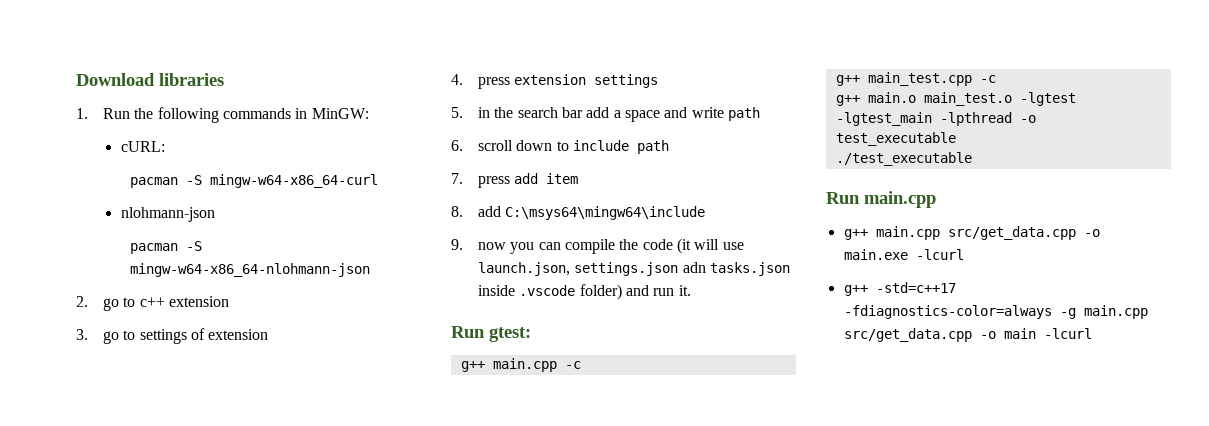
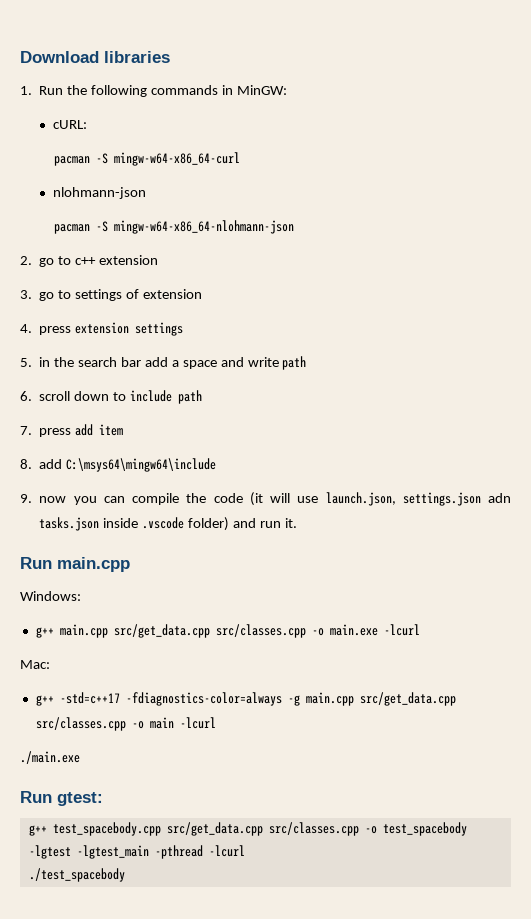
- Run gtest:
- g++ main.cpp -c
- g++ main_test.cpp -c
- g++ main.o main_test.o -lgtest -lgtest_main -lpthread -o test_executable
- ./test_executable
  Run main.cpp
+ Windows:
- g++ main.cpp src/get_data.cpp -o main.exe -lcurl
+ g++ main.cpp src/get_data.cpp src/classes.cpp -o main.exe -lcurl
+ Mac:
- g++ -std=c++17 -fdiagnostics-color=always -g main.cpp src/get_data.cpp -o main -lcurl
+ g++ -std=c++17 -fdiagnostics-color=always -g main.cpp src/get_data.cpp src/classes.cpp -o main -lcurl
+ ./main.exe
+ Run gtest:
+ g++ test_spacebody.cpp src/get_data.cpp src/classes.cpp -o test_spacebody -lgtest -lgtest_main -pthread -lcurl
+ ./test_spacebody

